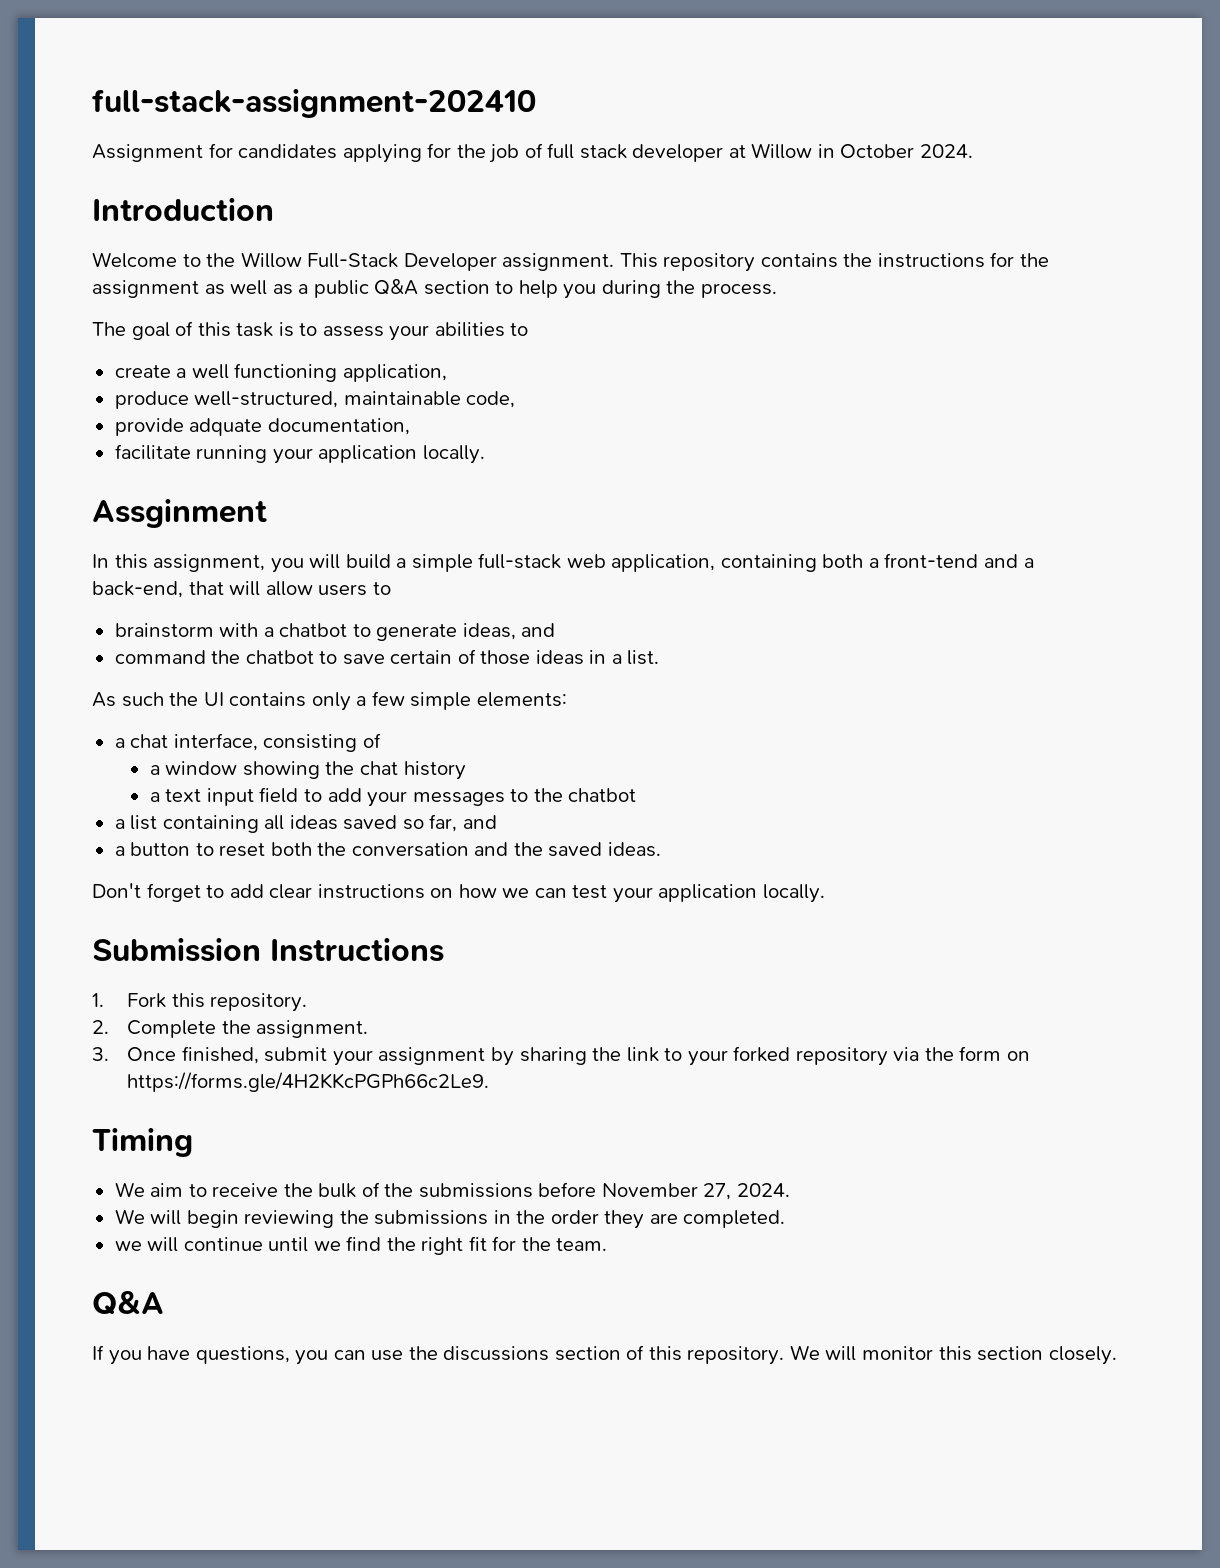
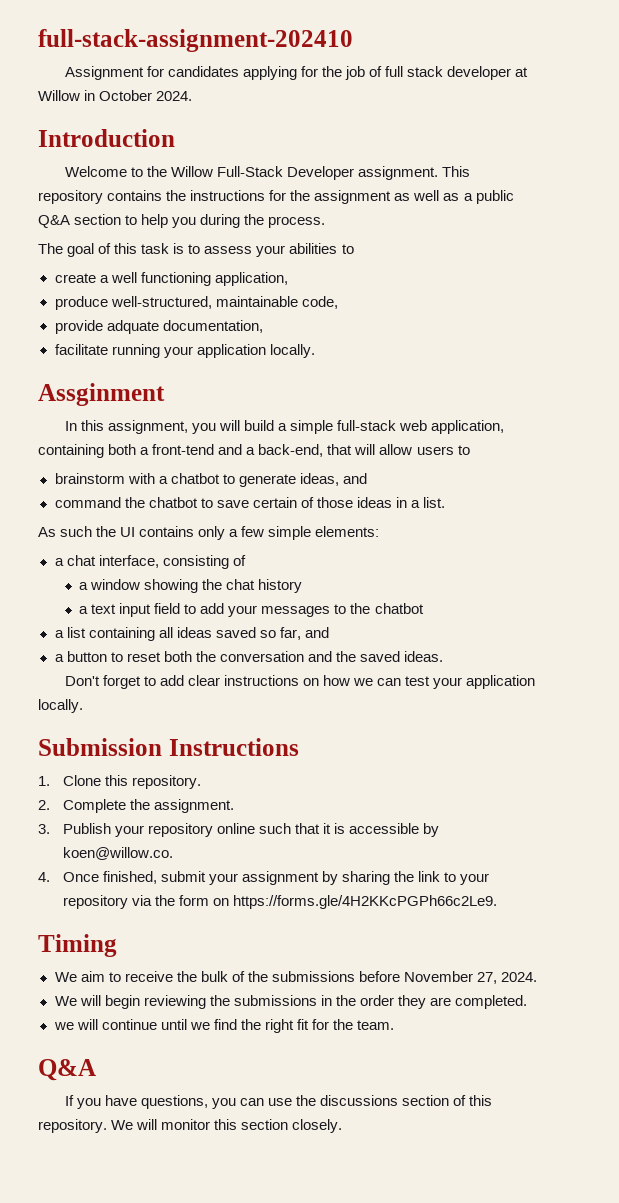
- 1. Fork this repository.
+ 1. Clone this repository.
- 3. Once finished, submit your assignment by sharing the link to your forked repository via the form on https://forms.gle/4H2KKcPGPh66c2Le9.
+ 3. Publish your repository online such that it is accessible by koen@willow.co.
+ 4. Once finished, submit your assignment by sharing the link to your repository via the form on https://forms.gle/4H2KKcPGPh66c2Le9.

